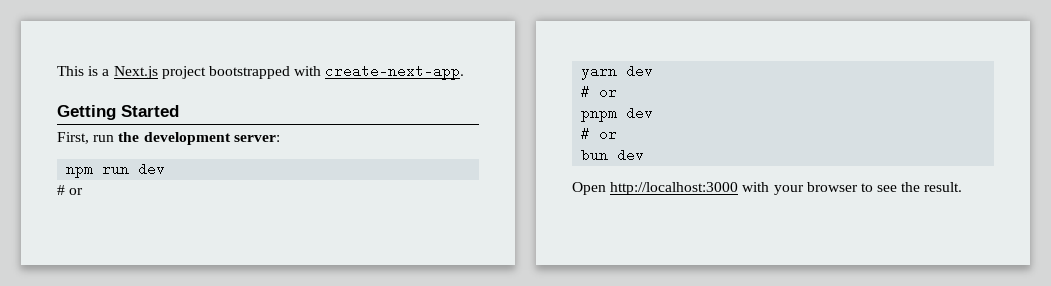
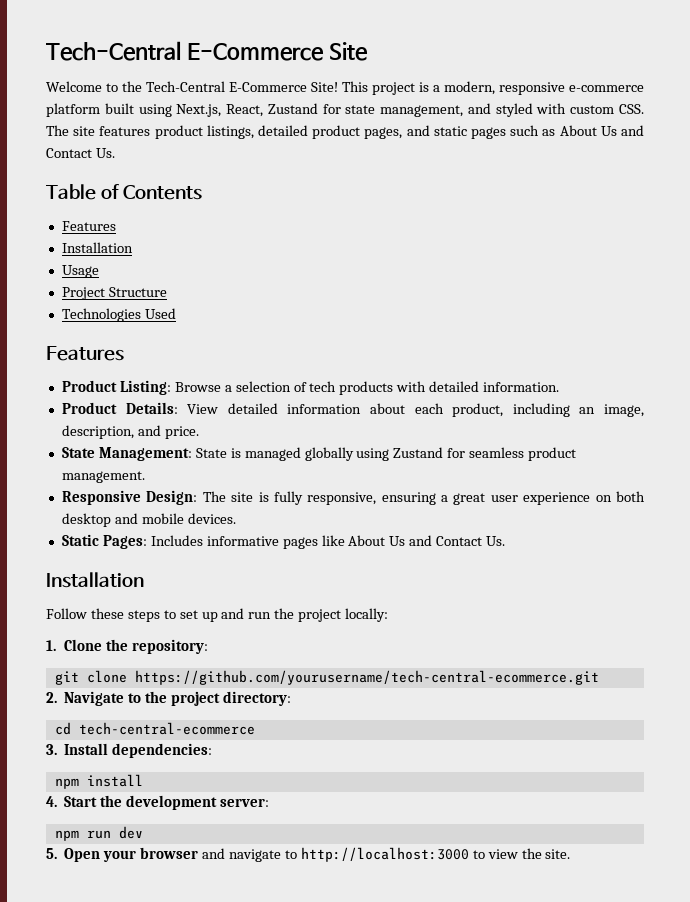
- This is a Next.js project bootstrapped with create-next-app.
- Getting Started
- First, run the development server:
+ Tech-Central E-Commerce Site
+ Welcome to the Tech-Central E-Commerce Site! This project is a modern, responsive e-commerce platform built using Next.js, React, Zustand for state management, and styled with custom CSS. The site features product listings, detailed product pages, and static pages such as About Us and Contact Us.
+ Table of Contents
+ Features
+ Installation
+ Usage
+ Project Structure
+ Technologies Used
+ Features
+ Product Listing: Browse a selection of tech products with detailed information.
+ Product Details: View detailed information about each product, including an image, description, and price.
+ State Management: State is managed globally using Zustand for seamless product management.
+ Responsive Design: The site is fully responsive, ensuring a great user experience on both desktop and mobile devices.
+ Static Pages: Includes informative pages like About Us and Contact Us.
+ Installation
+ Follow these steps to set up and run the project locally:
+ 1. Clone the repository:
+ git clone https://github.com/yourusername/tech-central-ecommerce.git
+ 2. Navigate to the project directory:
+ cd tech-central-ecommerce
+ 3. Install dependencies:
+ npm install
+ 4. Start the development server:
  npm run dev
- # or
- yarn dev
- # or
- pnpm dev
- # or
- bun dev
- Open http://localhost:3000 with your browser to see the result.
+ 5. Open your browser and navigate to http://localhost:3000 to view the site.

